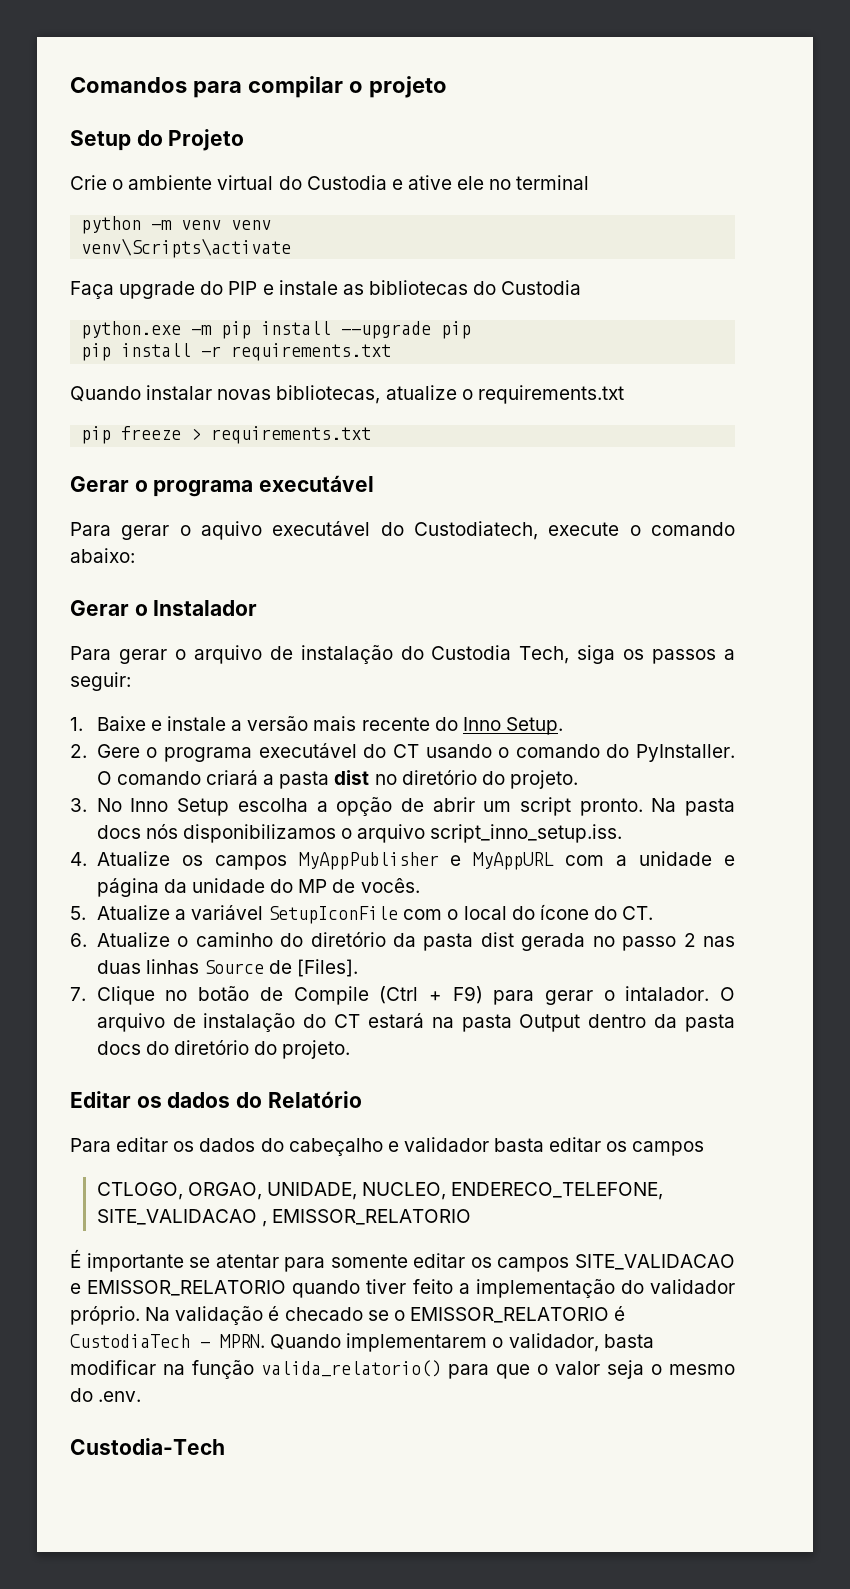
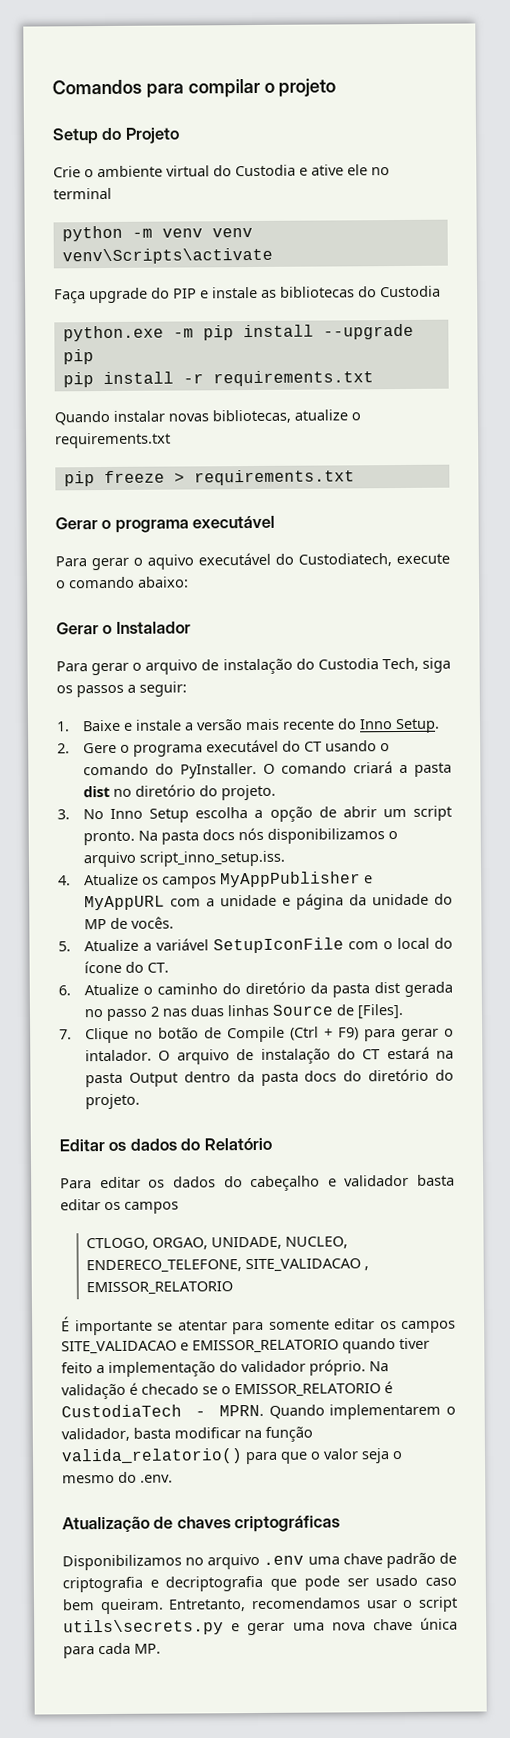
- Custodia-Tech
+ Atualização de chaves criptográficas
+ Disponibilizamos no arquivo .env uma chave padrão de criptografia e decriptografia que pode ser usado caso bem queiram. Entretanto, recomendamos usar o script utils\secrets.py e gerar uma nova chave única para cada MP.

